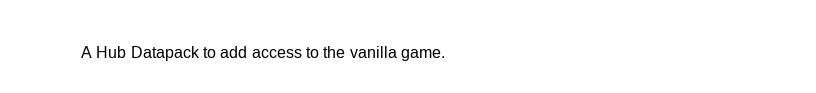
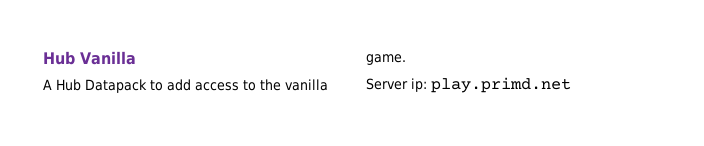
+ Hub Vanilla
+ Server ip: play.primd.net

